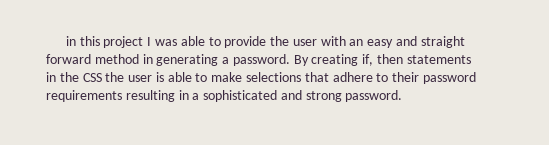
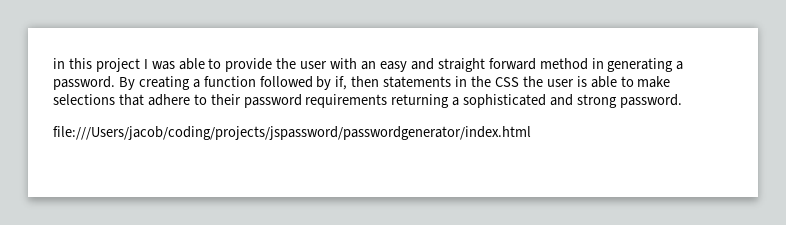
- By creating if, then statements in the CSS the user is able to make selections that adhere to their password requirements resulting in a sophisticated and strong password.
+ By creating a function followed by if, then statements in the CSS the user is able to make selections that adhere to their password requirements returning a sophisticated and strong password.
+ file:///Users/jacob/coding/projects/jspassword/passwordgenerator/index.html

